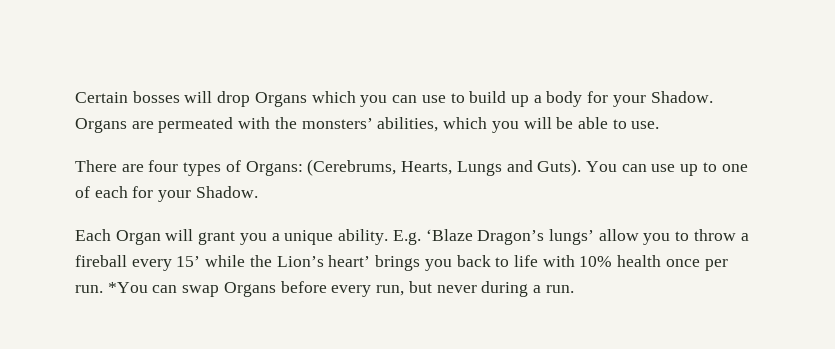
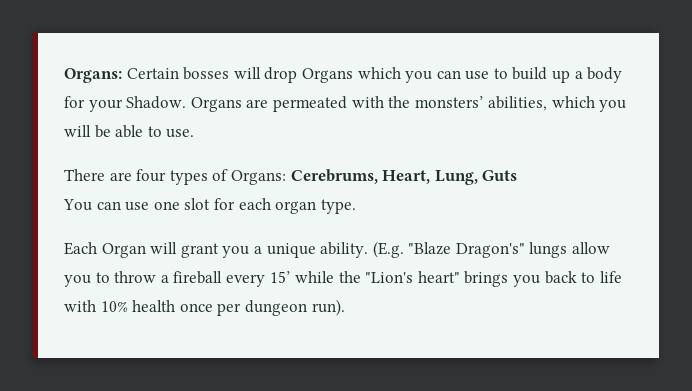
- Certain bosses will drop Organs which you can use to build up a body for your Shadow.
+ Organs: Certain bosses will drop Organs which you can use to build up a body for your Shadow.
- There are four types of Organs: (Cerebrums, Hearts, Lungs and Guts). You can use up to one of each for your Shadow.
+ There are four types of Organs: Cerebrums, Heart, Lung, Guts
+ You can use one slot for each organ type.
- E.g. ‘Blaze Dragon’s lungs’ allow you to throw a fireball every 15’ while the Lion’s heart’ brings you back to life with 10% health once per run. *You can swap Organs before every run, but never during a run.
+ (E.g. "Blaze Dragon's" lungs allow you to throw a fireball every 15’ while the "Lion's heart" brings you back to life with 10% health once per dungeon run).

